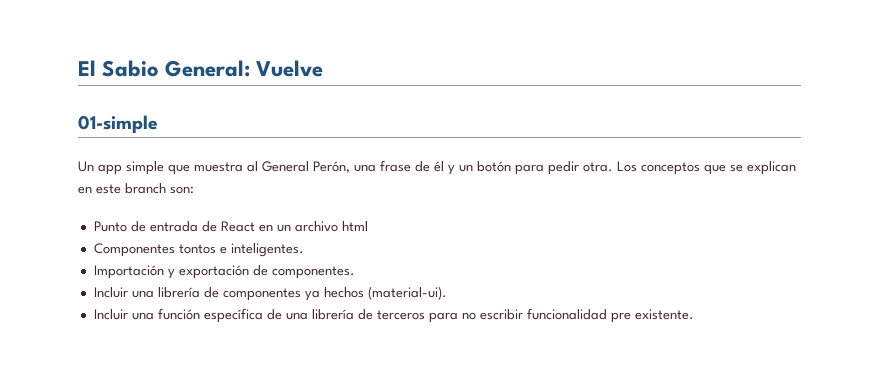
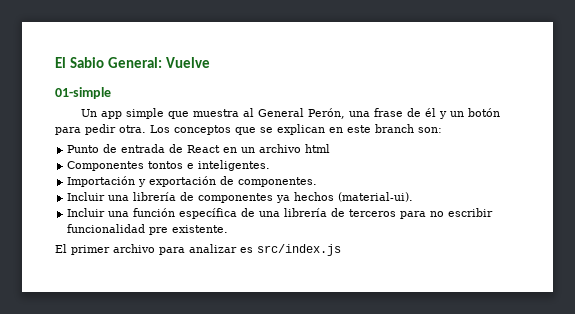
+ El primer archivo para analizar es src/index.js

